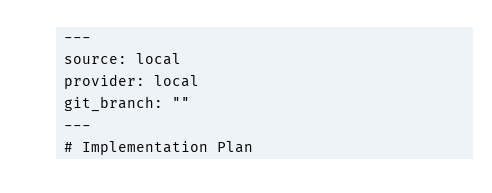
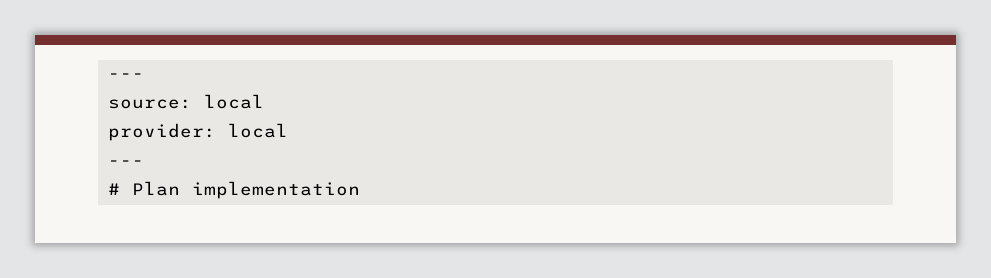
- git_branch: ""
- # Implementation Plan
+ # Plan implementation

